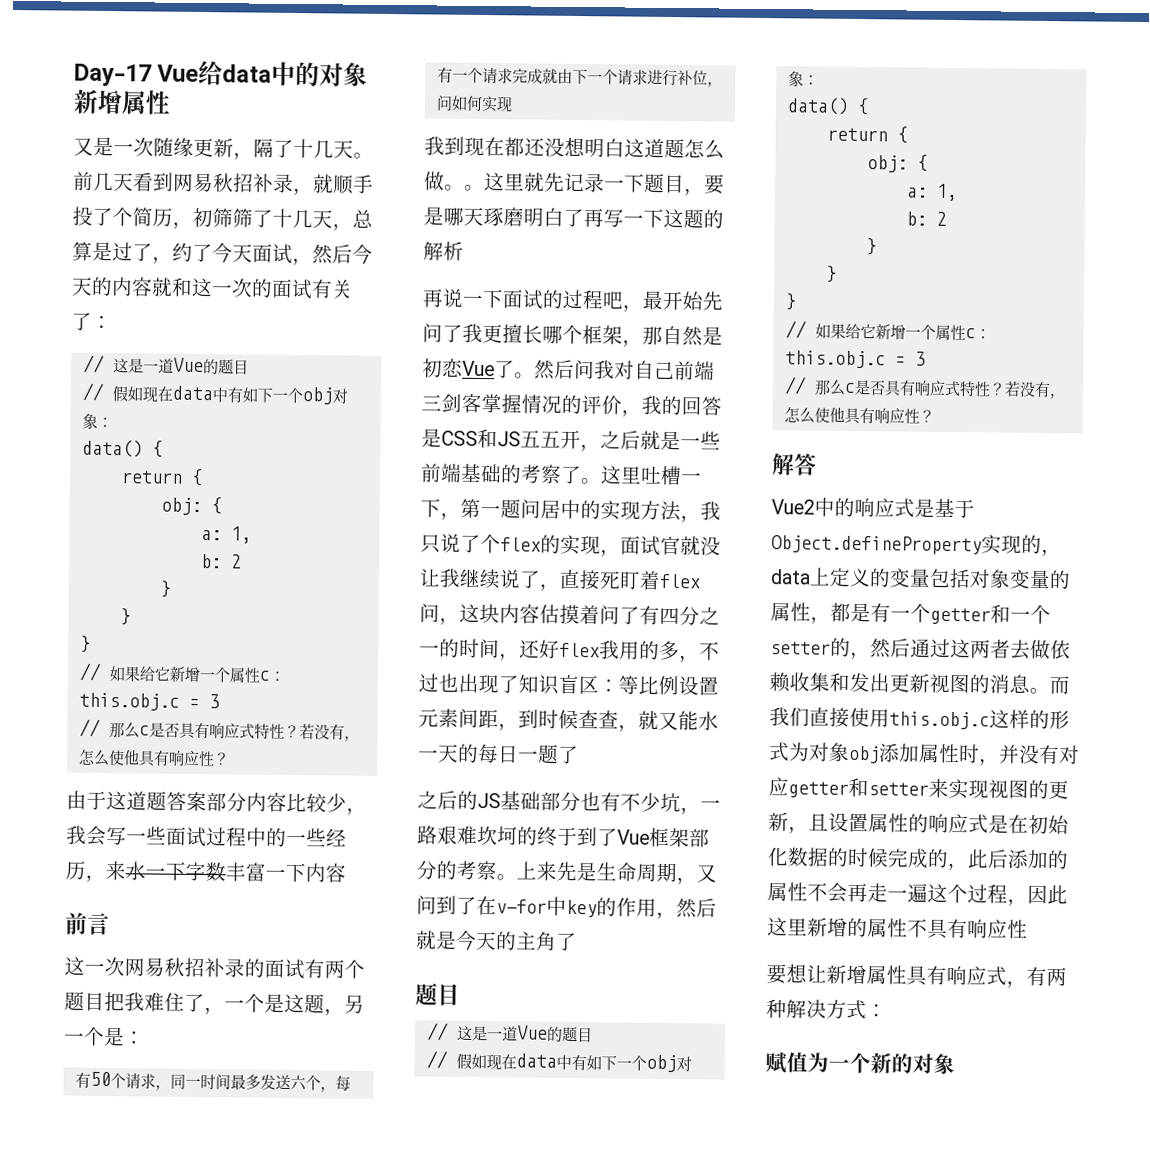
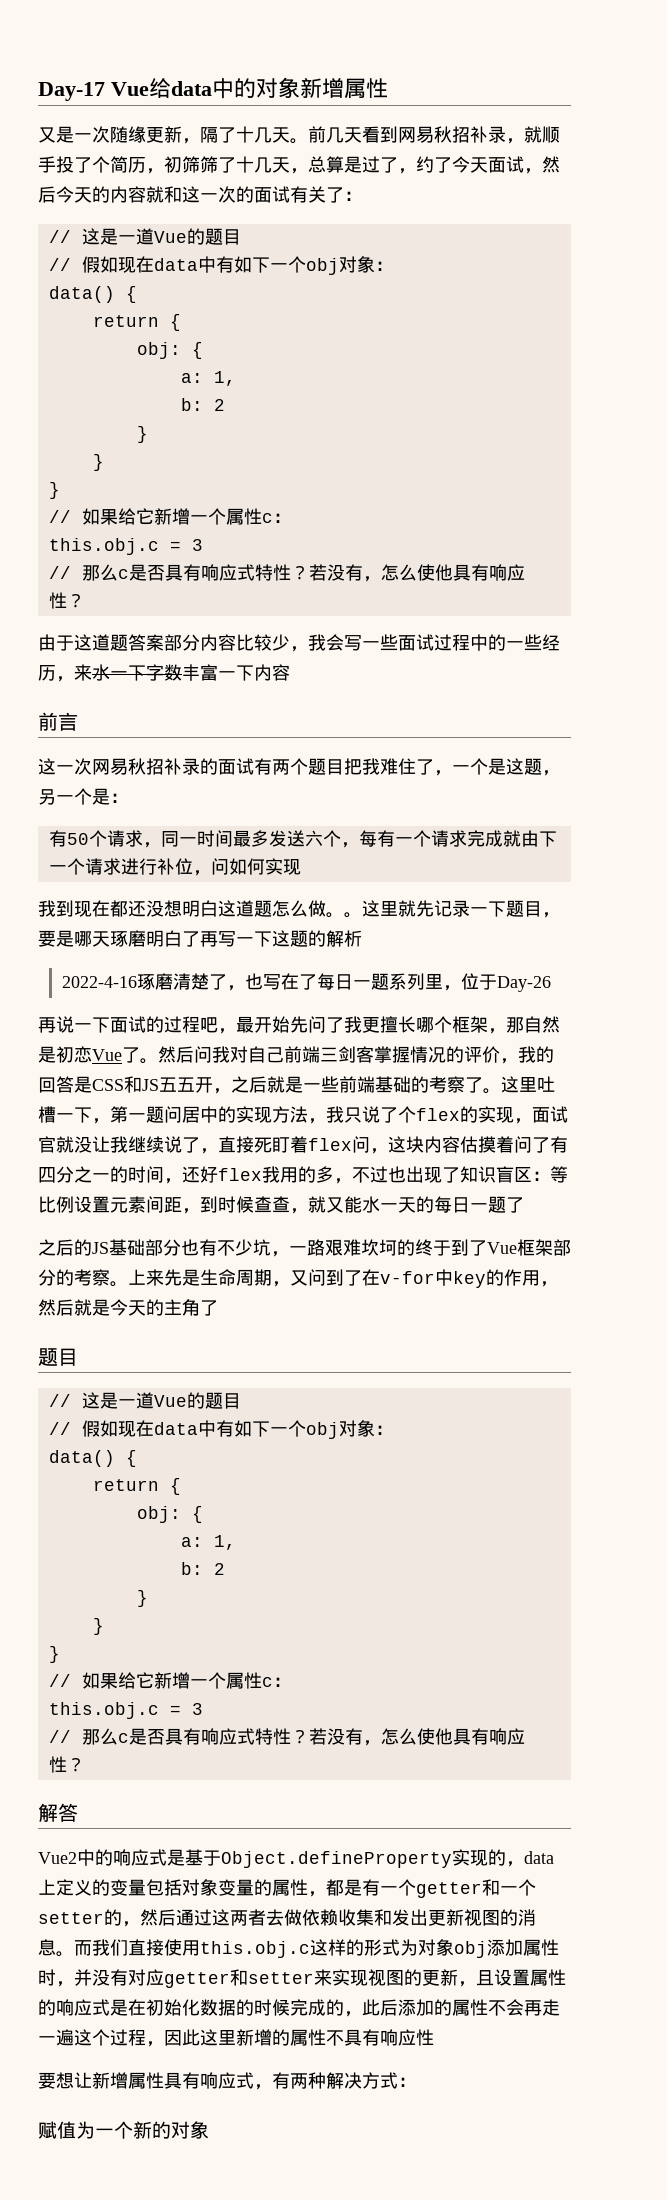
+ 2022-4-16琢磨清楚了，也写在了每日一题系列里，位于Day-26

